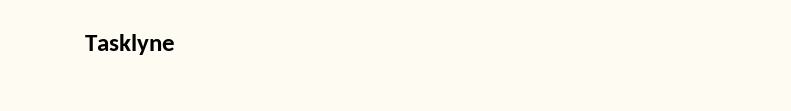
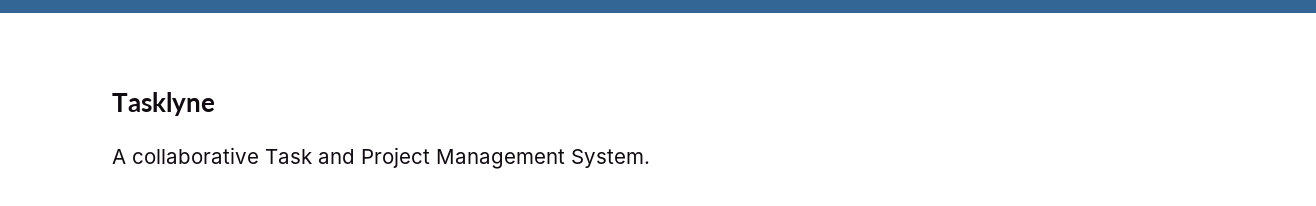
+ A collaborative Task and Project Management System.

